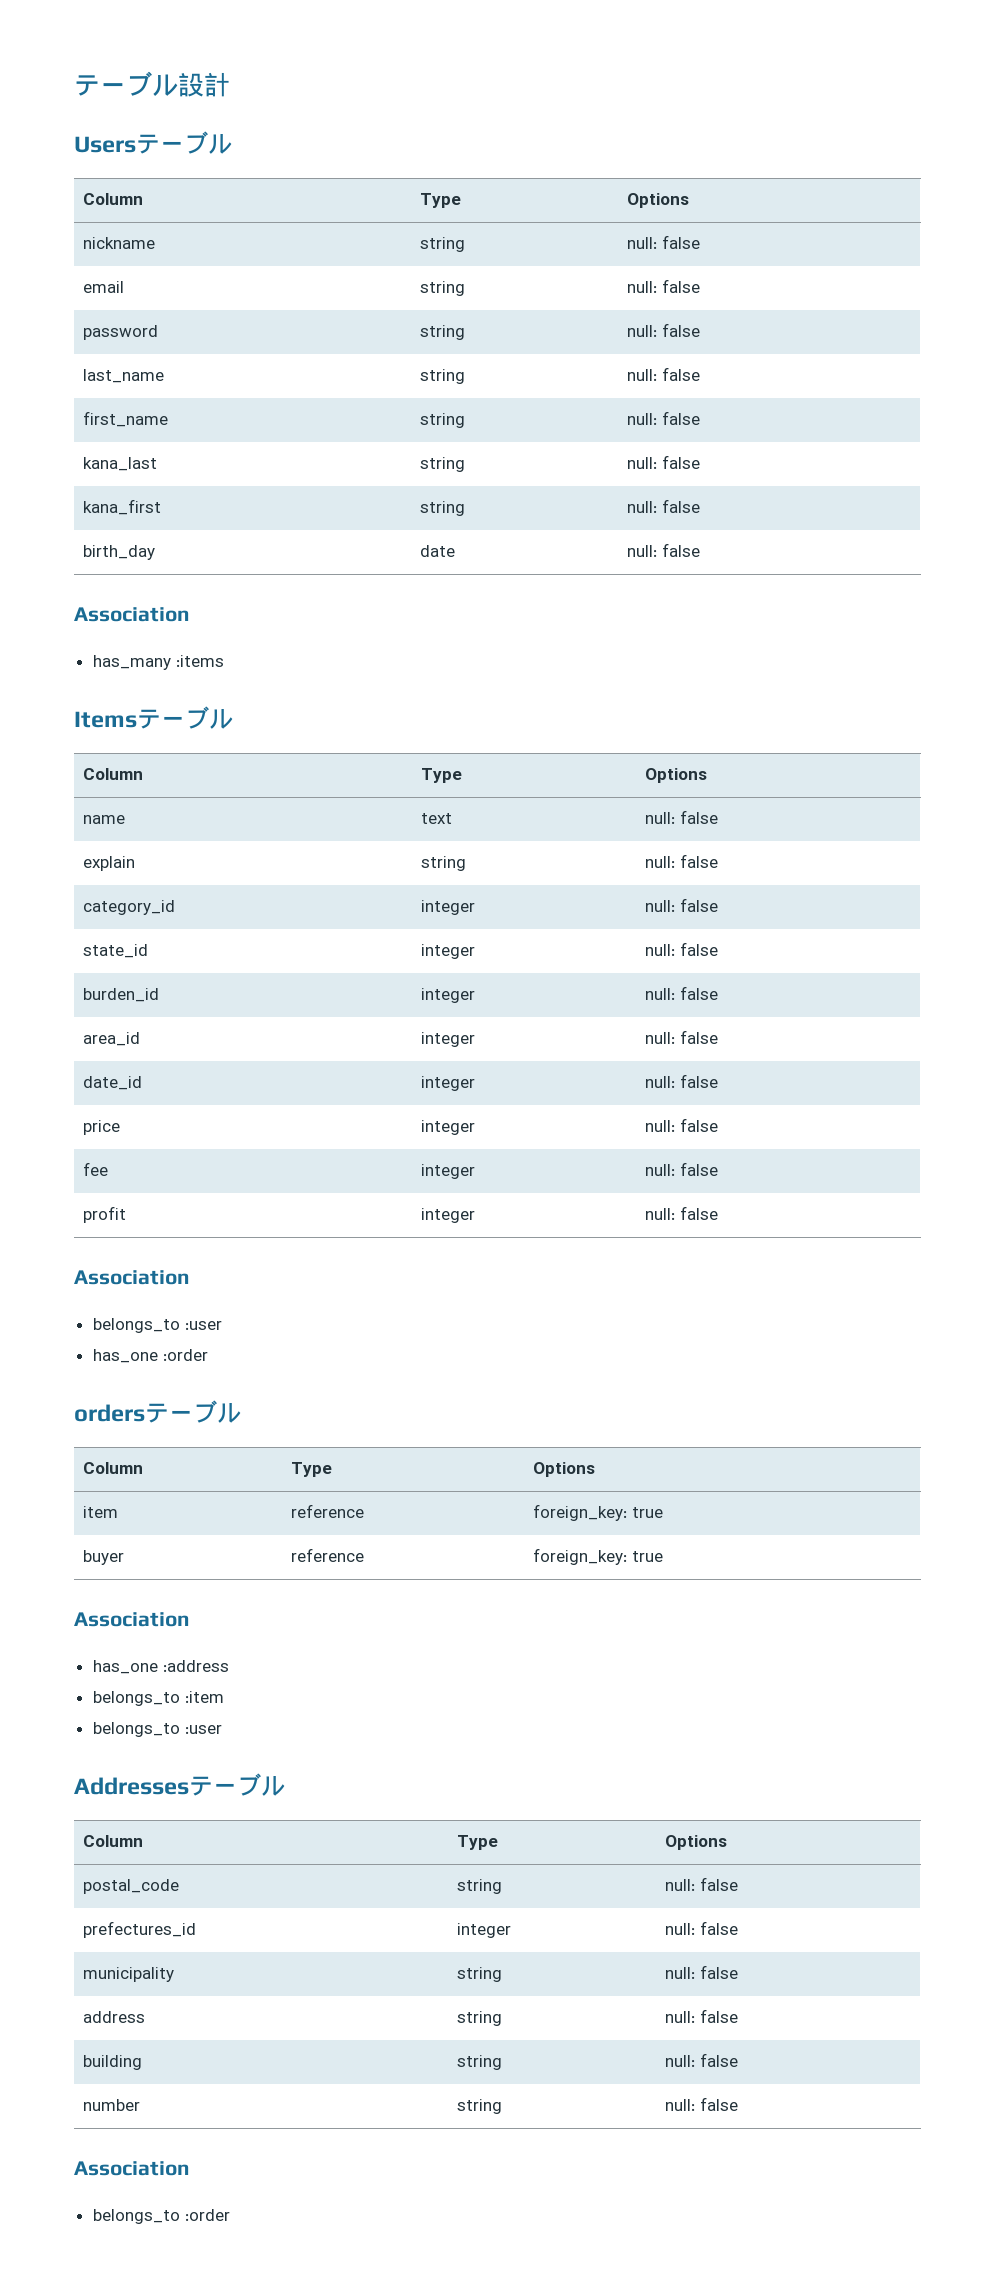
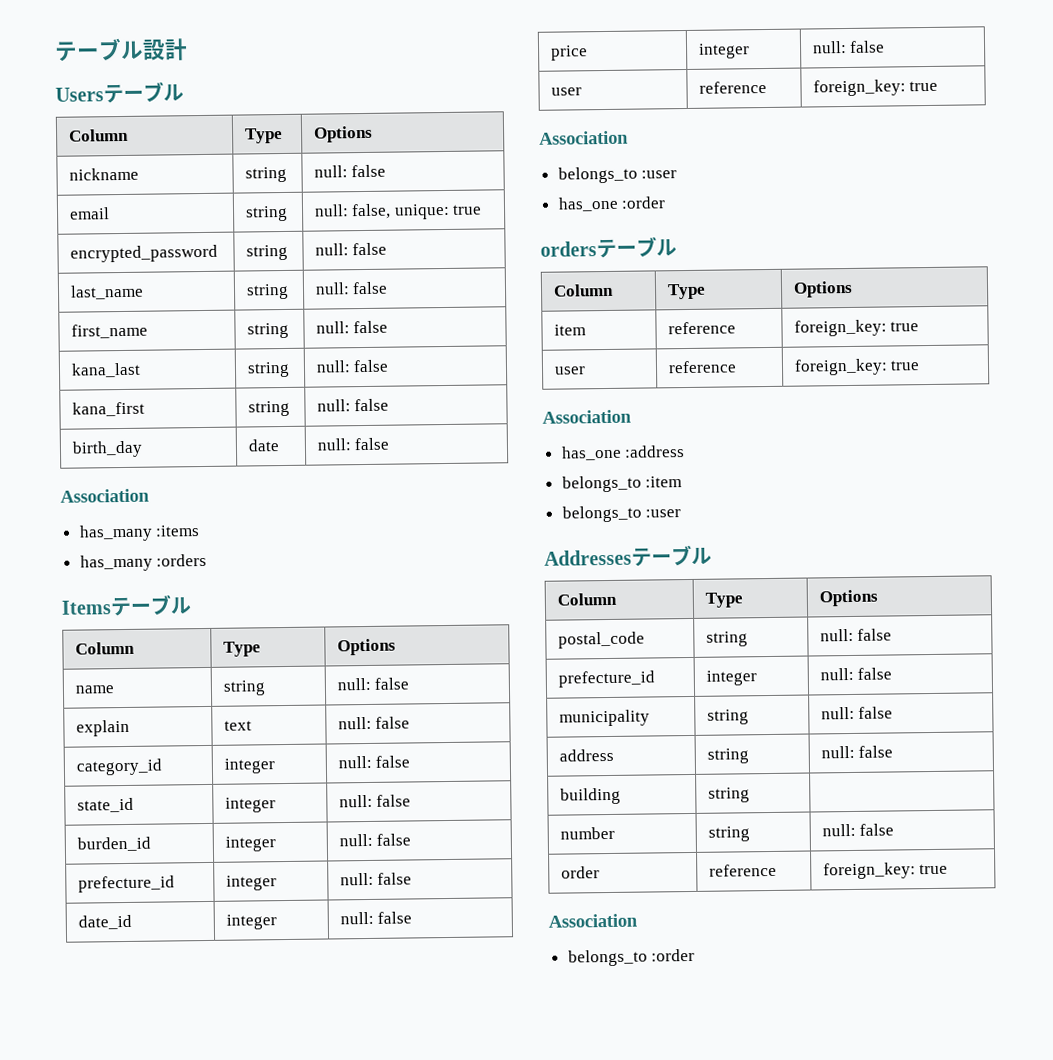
- email | string | null: false
- password | string | null: false
+ email | string | null: false, unique: true
+ encrypted_password | string | null: false
+ has_many :orders
- name | text | null: false
+ name | string | null: false
- explain | string | null: false
+ explain | text | null: false
  burden_id | integer | null: false
- area_id | integer | null: false
+ prefecture_id | integer | null: false
  price | integer | null: false
- fee | integer | null: false
- profit | integer | null: false
+ user | reference | foreign_key: true
  item | reference | foreign_key: true
- buyer | reference | foreign_key: true
+ user | reference | foreign_key: true
  postal_code | string | null: false
- prefectures_id | integer | null: false
+ prefecture_id | integer | null: false
- building | string | null: false
+ building | string |
+ order | reference | foreign_key: true

